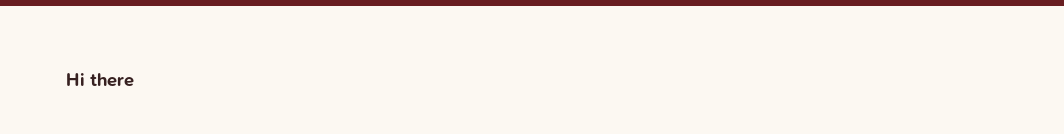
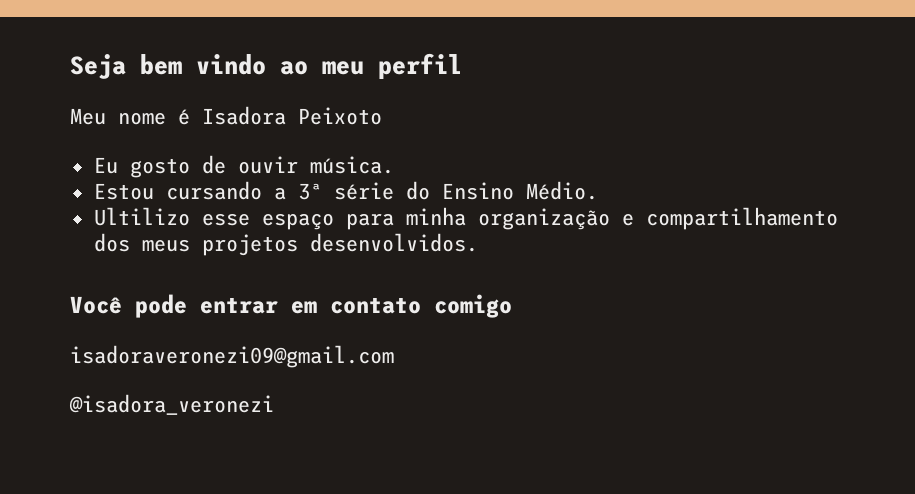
- Hi there
+ Seja bem vindo ao meu perfil
+ Meu nome é Isadora Peixoto
+ Eu gosto de ouvir música.
+ Estou cursando a 3ª série do Ensino Médio.
+ Ultilizo esse espaço para minha organização e compartilhamento dos meus projetos desenvolvidos.
+ Você pode entrar em contato comigo
+ isadoraveronezi09@gmail.com
+ @isadora_veronezi

